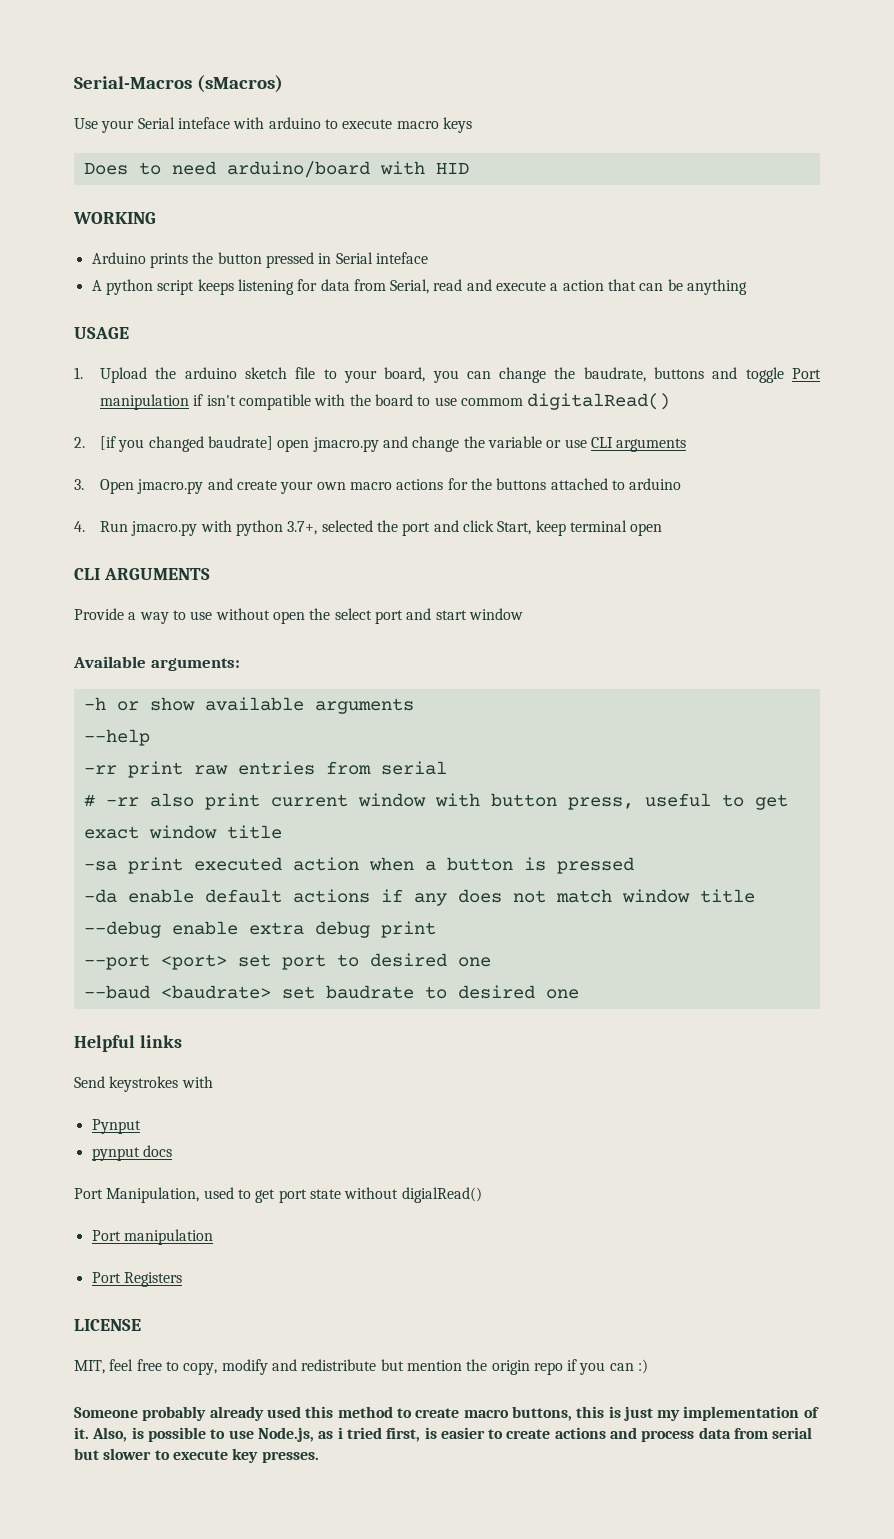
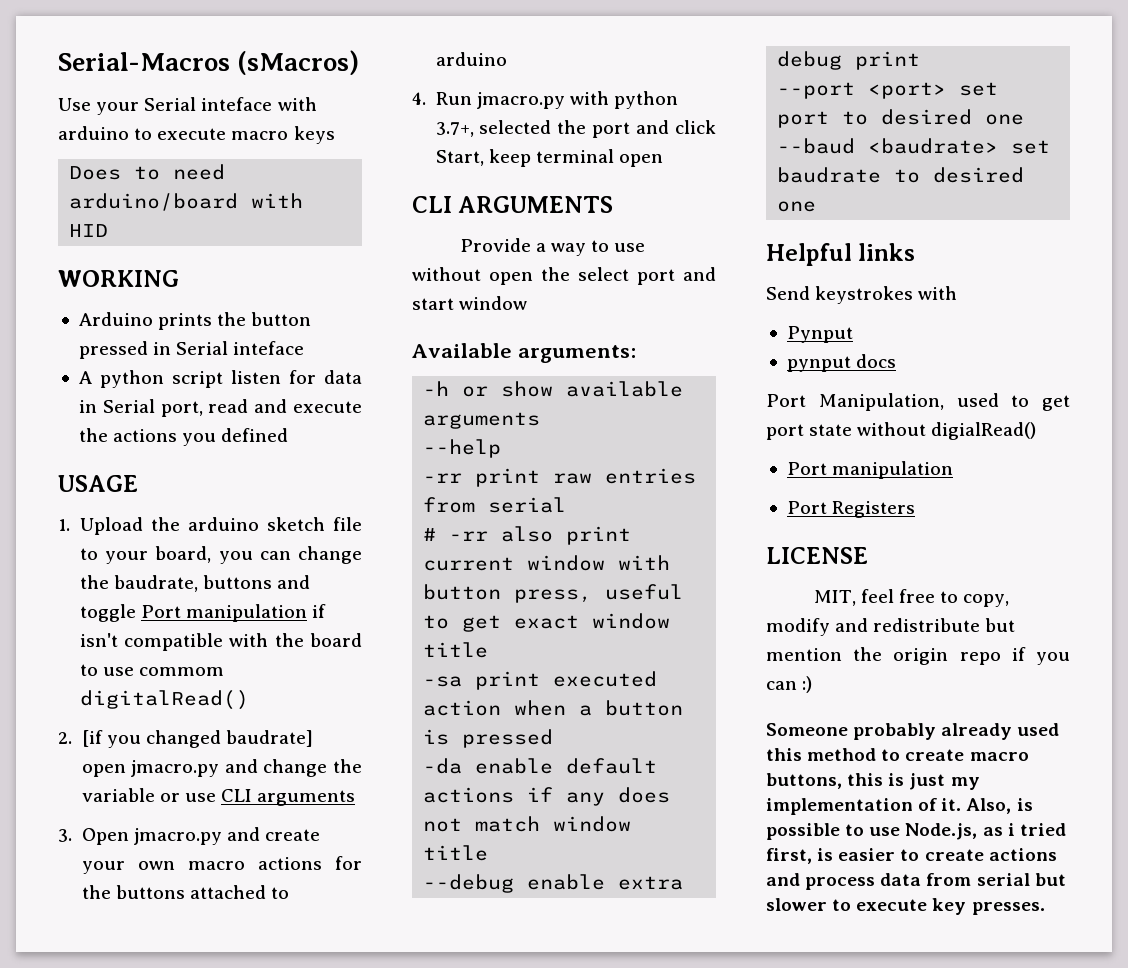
- A python script keeps listening for data from Serial, read and execute a action that can be anything
+ A python script listen for data in Serial port, read and execute the actions you defined

